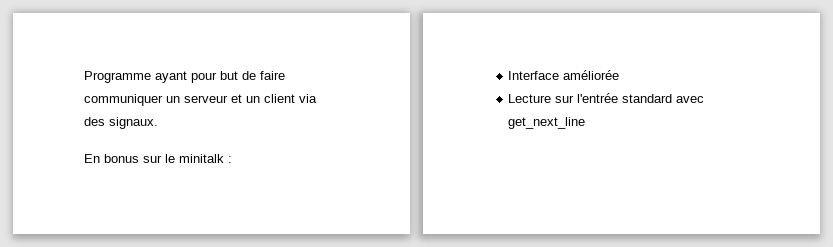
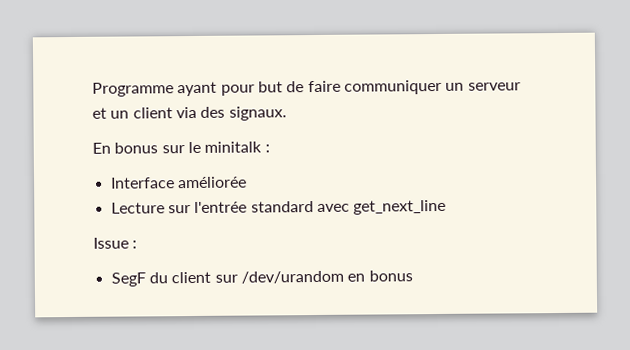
+ Issue :
+ SegF du client sur /dev/urandom en bonus

